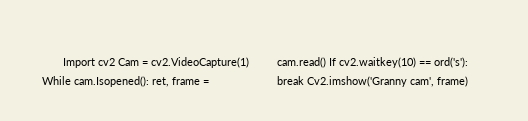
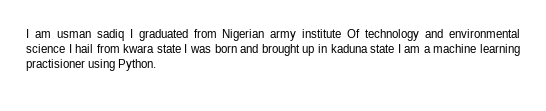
- Import cv2 Cam = cv2.VideoCapture(1) While cam.Isopened(): ret, frame = cam.read() If cv2.waitkey(10) == ord('s'): break Cv2.imshow('Granny cam', frame)
+ I am usman sadiq I graduated from Nigerian army institute Of technology and environmental science I hail from kwara state I was born and brought up in kaduna state I am a machine learning practisioner using Python.

